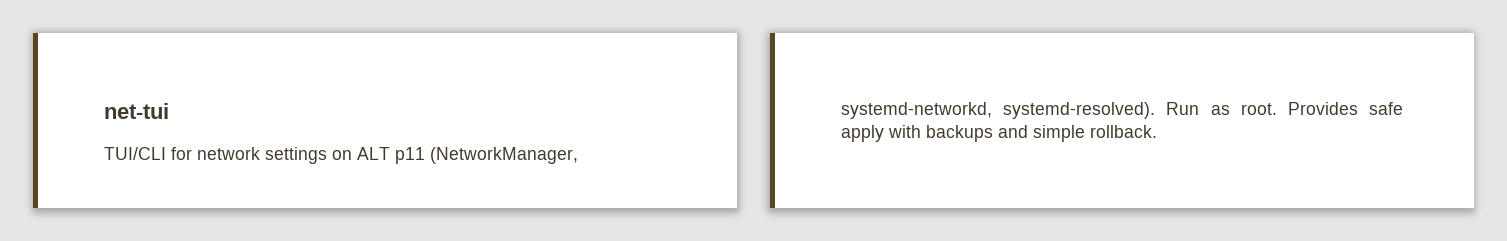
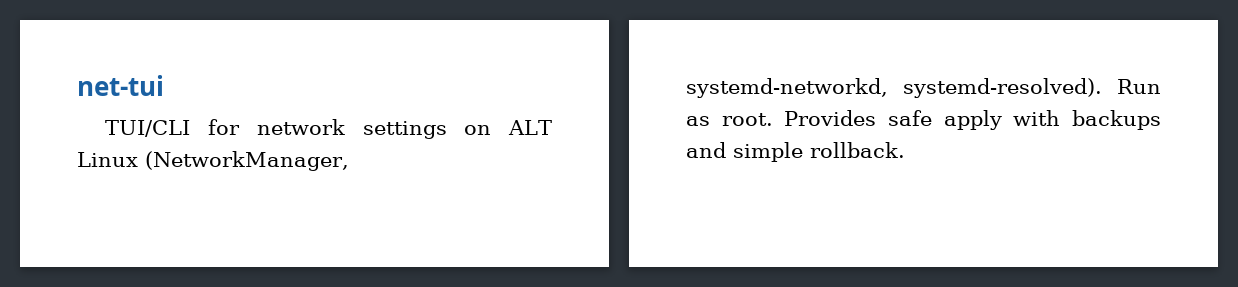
- TUI/CLI for network settings on ALT p11 (NetworkManager, systemd-networkd, systemd-resolved).
+ TUI/CLI for network settings on ALT Linux (NetworkManager, systemd-networkd, systemd-resolved).

